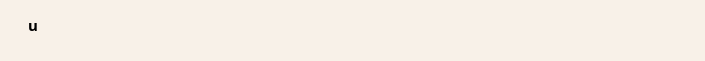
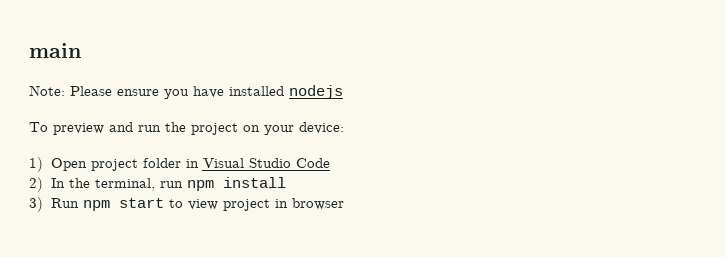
- u
+ main
+ Note: Please ensure you have installed nodejs
+ To preview and run the project on your device:
+ 1) Open project folder in Visual Studio Code
+ 2) In the terminal, run npm install
+ 3) Run npm start to view project in browser

